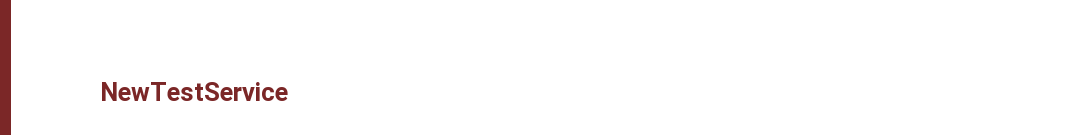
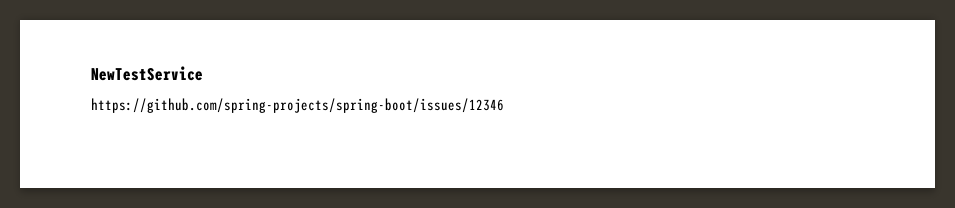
+ https://github.com/spring-projects/spring-boot/issues/12346

